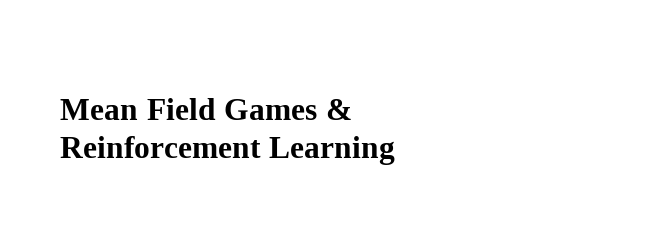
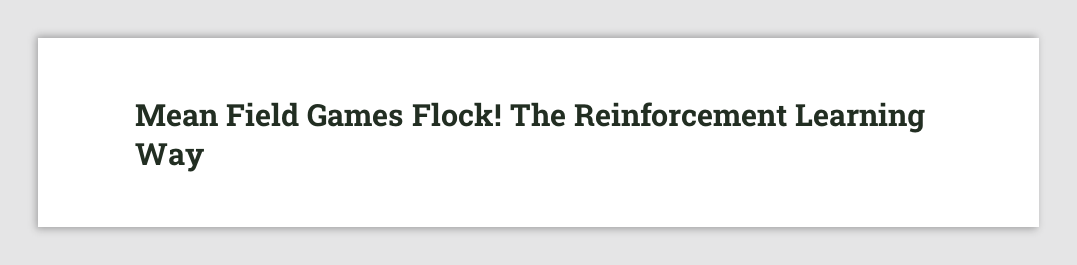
- Mean Field Games & Reinforcement Learning
+ Mean Field Games Flock! The Reinforcement Learning Way

